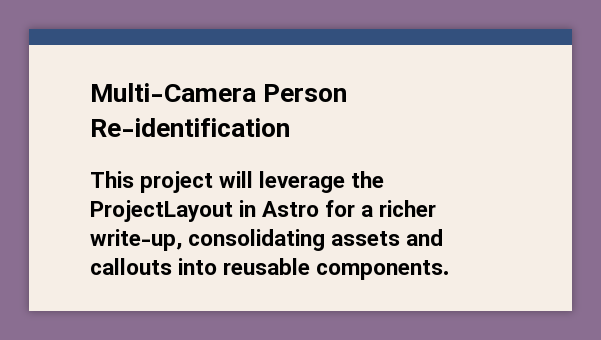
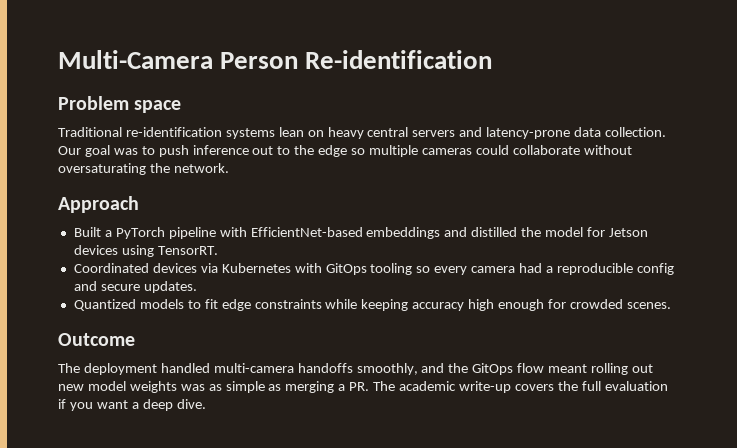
- This project will leverage the ProjectLayout in Astro for a richer write-up, consolidating assets and callouts into reusable components.
+ Problem space
+ Traditional re-identification systems lean on heavy central servers and latency-prone data collection. Our goal was to push inference out to the edge so multiple cameras could collaborate without oversaturating the network.
+ Approach
+ Built a PyTorch pipeline with EfficientNet-based embeddings and distilled the model for Jetson devices using TensorRT.
+ Coordinated devices via Kubernetes with GitOps tooling so every camera had a reproducible config and secure updates.
+ Quantized models to fit edge constraints while keeping accuracy high enough for crowded scenes.
+ Outcome
+ The deployment handled multi-camera handoffs smoothly, and the GitOps flow meant rolling out new model weights was as simple as merging a PR. The academic write-up covers the full evaluation if you want a deep dive.

